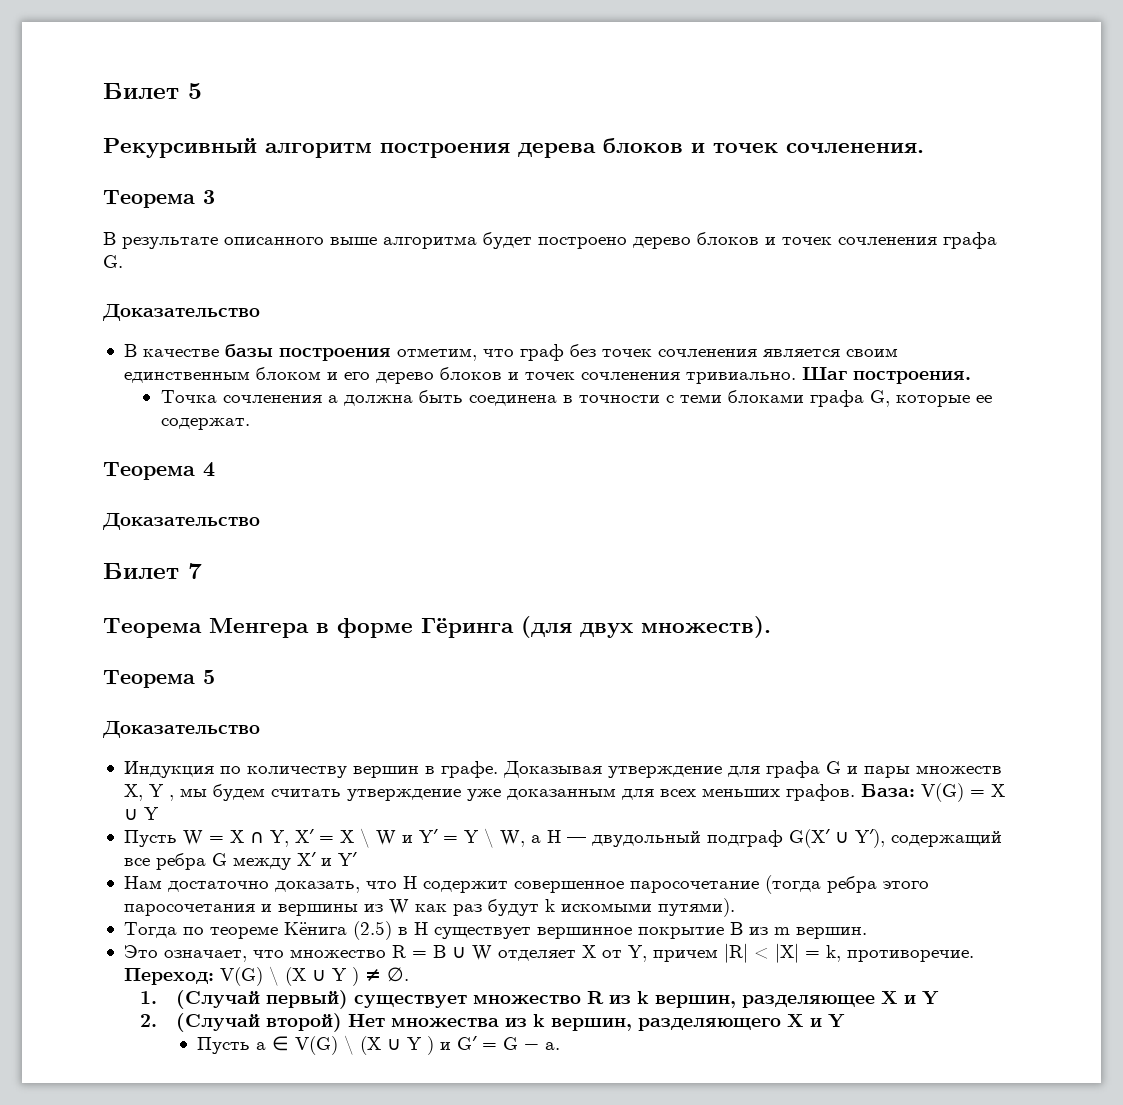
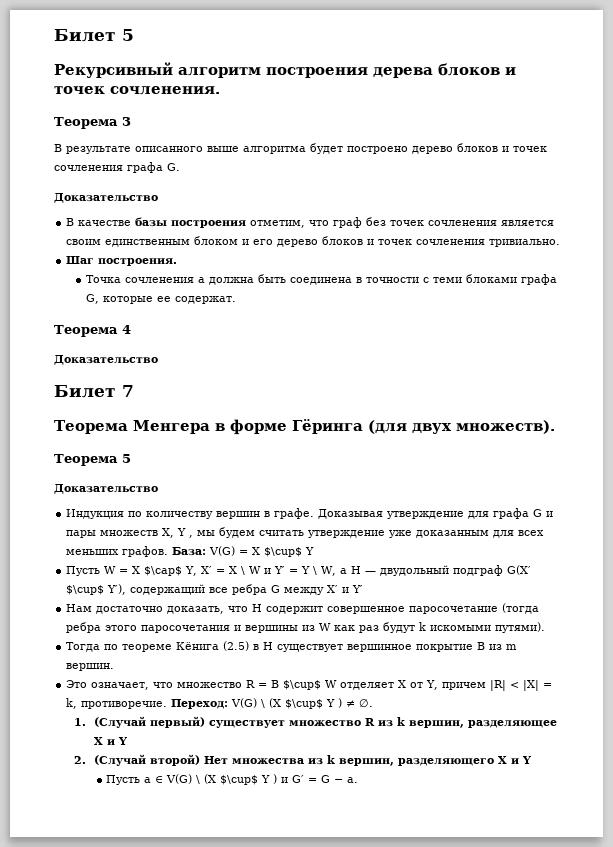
- В качестве базы построения отметим, что граф без точек сочленения является своим единственным блоком и его дерево блоков и точек сочленения тривиально. Шаг построения.
+ В качестве базы построения отметим, что граф без точек сочленения является своим единственным блоком и его дерево блоков и точек сочленения тривиально.
+ Шаг построения.
- База: V(G) = X ∪ Y
+ База: V(G) = X $\cup$ Y
- Пусть W = X ∩ Y, X′ = X \ W и Y′ = Y \ W, а H — двудольный подграф G(X′ ∪ Y′), содержащий все ребра G между X′ и Y′
+ Пусть W = X $\cap$ Y, X′ = X \ W и Y′ = Y \ W, а H — двудольный подграф G(X′ $\cup$ Y′), содержащий все ребра G между X′ и Y′
- Это означает, что множество R = B ∪ W отделяет X от Y, причем |R| < |X| = k, противоречие.
+ Это означает, что множество R = B $\cup$ W отделяет X от Y, причем |R| < |X| = k, противоречие.
- Переход: V(G) \ (X ∪ Y ) ≠ ∅.
+ Переход: V(G) \ (X $\cup$ Y ) ≠ ∅.
- Пусть a ∈ V(G) \ (X ∪ Y ) и G′ = G − a.
+ Пусть a ∈ V(G) \ (X $\cup$ Y ) и G′ = G − a.

